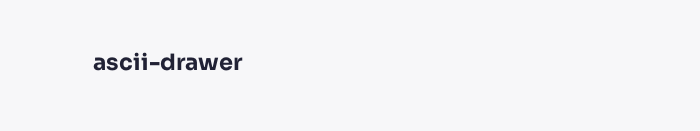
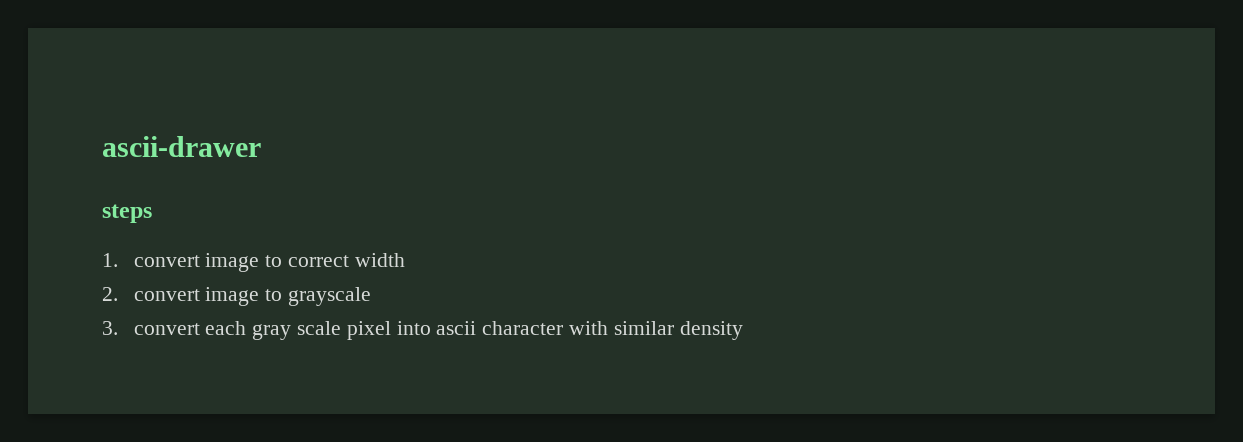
+ steps
+ 1. convert image to correct width
+ 2. convert image to grayscale
+ 3. convert each gray scale pixel into ascii character with similar density

